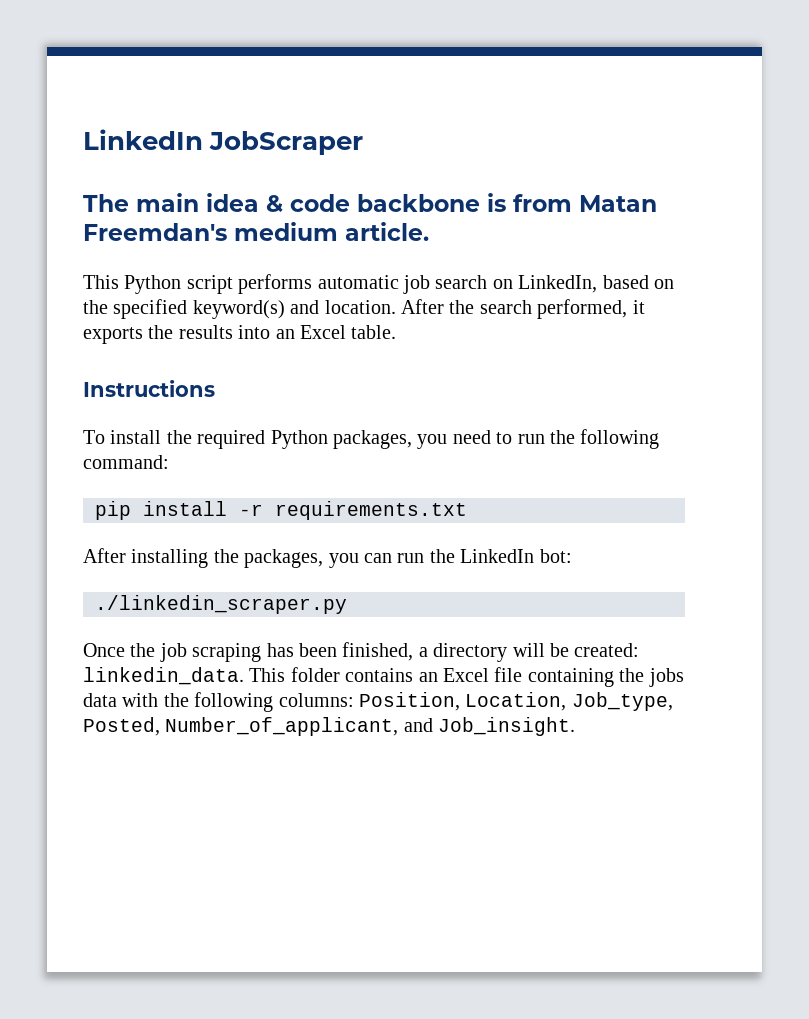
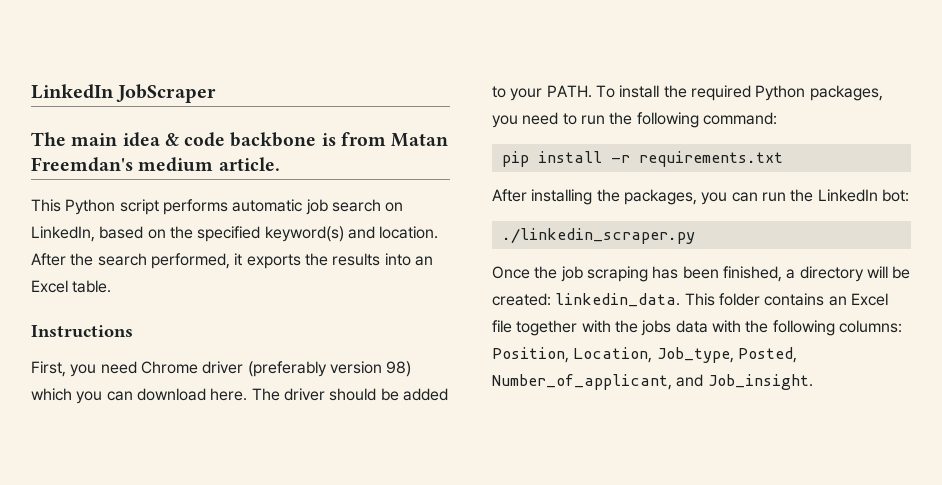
+ First, you need Chrome driver (preferably version 98) which you can download here. The driver should be added to your PATH.
- This folder contains an Excel file containing the jobs data with the following columns: Position, Location, Job_type, Posted, Number_of_applicant, and Job_insight.
+ This folder contains an Excel file together with the jobs data with the following columns: Position, Location, Job_type, Posted, Number_of_applicant, and Job_insight.

